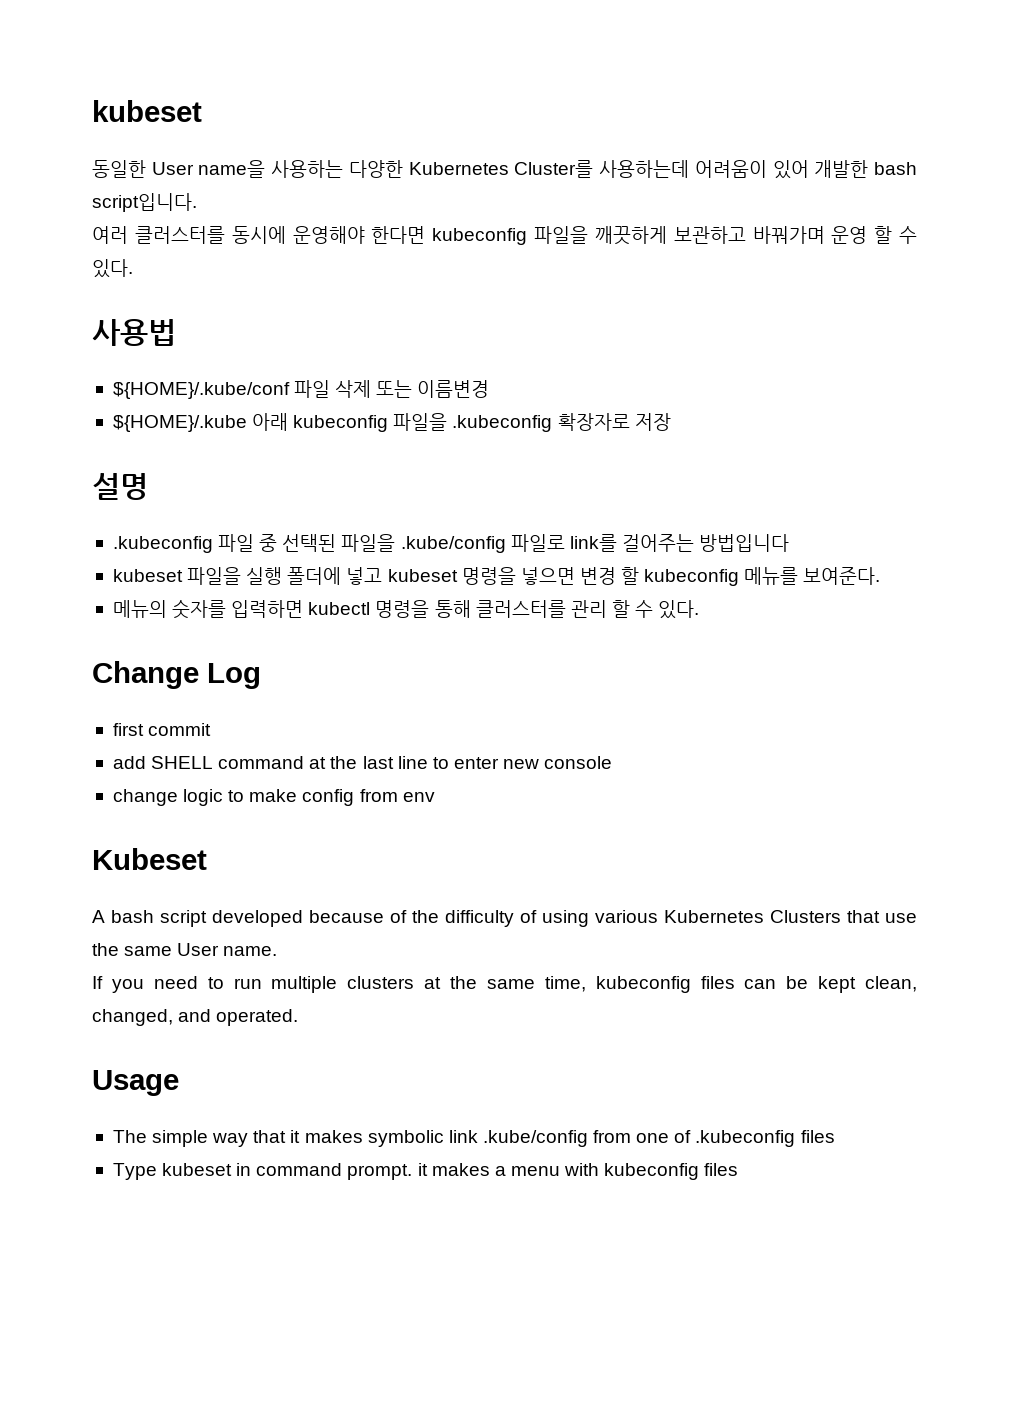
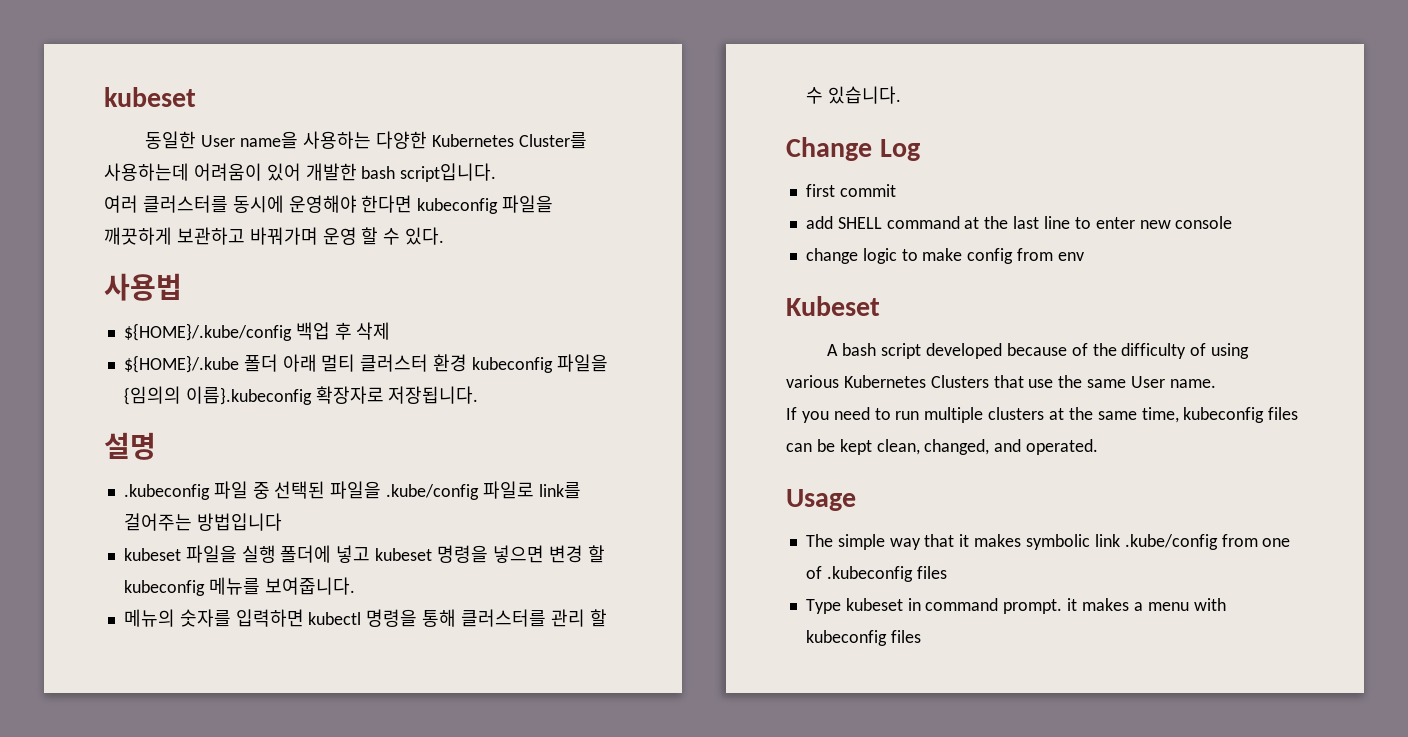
- ${HOME}/.kube/conf 파일 삭제 또는 이름변경
+ ${HOME}/.kube/config 백업 후 삭제
- ${HOME}/.kube 아래 kubeconfig 파일을 .kubeconfig 확장자로 저장
+ ${HOME}/.kube 폴더 아래 멀티 클러스터 환경 kubeconfig 파일을 {임의의 이름}.kubeconfig 확장자로 저장됩니다.
- kubeset 파일을 실행 폴더에 넣고 kubeset 명령을 넣으면 변경 할 kubeconfig 메뉴를 보여준다.
+ kubeset 파일을 실행 폴더에 넣고 kubeset 명령을 넣으면 변경 할 kubeconfig 메뉴를 보여줍니다.
- 메뉴의 숫자를 입력하면 kubectl 명령을 통해 클러스터를 관리 할 수 있다.
+ 메뉴의 숫자를 입력하면 kubectl 명령을 통해 클러스터를 관리 할 수 있습니다.

